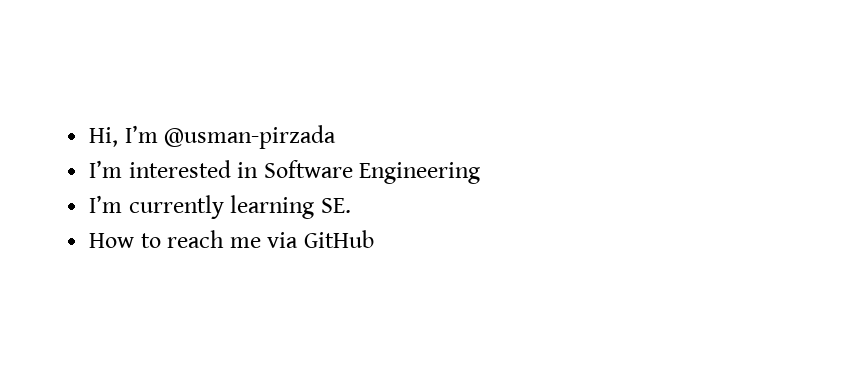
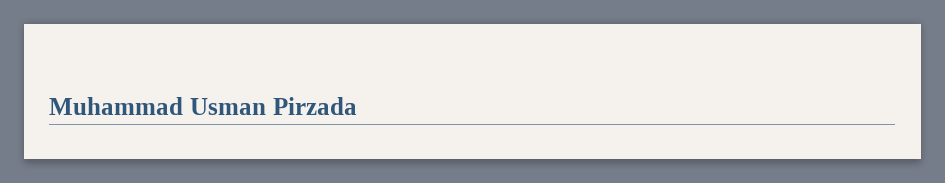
- Hi, I’m @usman-pirzada
- I’m interested in Software Engineering
- I’m currently learning SE.
- How to reach me via GitHub
+ Muhammad Usman Pirzada

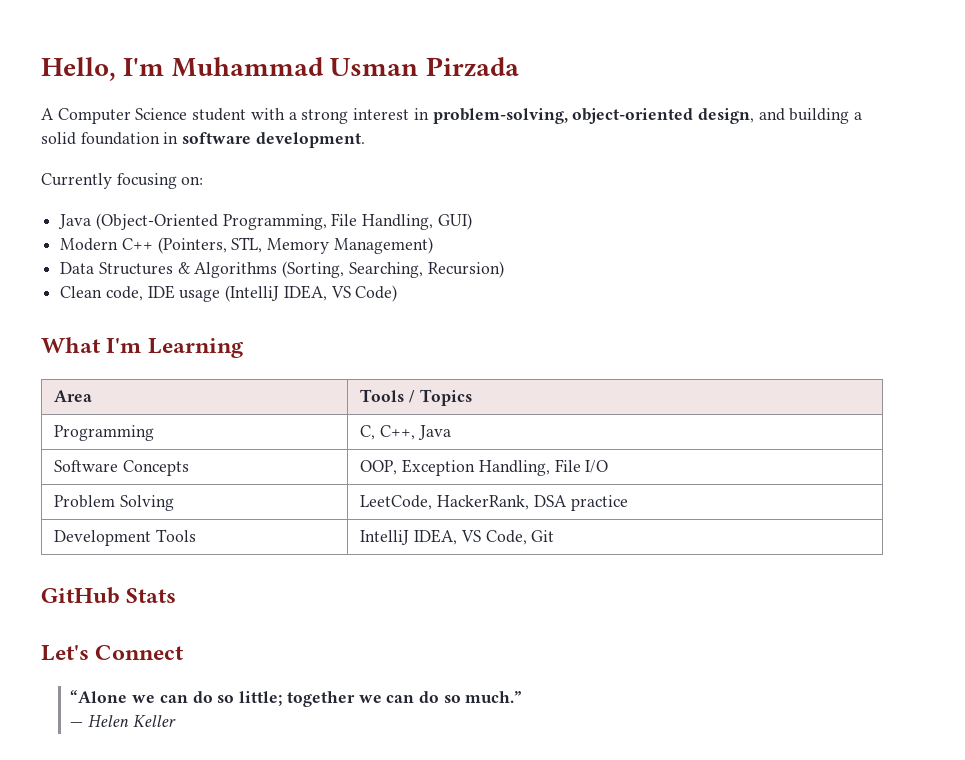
- Muhammad Usman Pirzada
+ Hello, I'm Muhammad Usman Pirzada
+ A Computer Science student with a strong interest in problem-solving, object-oriented design, and building a solid foundation in software development.
+ Currently focusing on:
+ Java (Object-Oriented Programming, File Handling, GUI)
+ Modern C++ (Pointers, STL, Memory Management)
+ Data Structures & Algorithms (Sorting, Searching, Recursion)
+ Clean code, IDE usage (IntelliJ IDEA, VS Code)
+ What I'm Learning
+ Area | Tools / Topics
+ Programming | C, C++, Java
+ Software Concepts | OOP, Exception Handling, File I/O
+ Problem Solving | LeetCode, HackerRank, DSA practice
+ Development Tools | IntelliJ IDEA, VS Code, Git
+ GitHub Stats
+ Let's Connect
+ “Alone we can do so little; together we can do so much.”
+ — Helen Keller

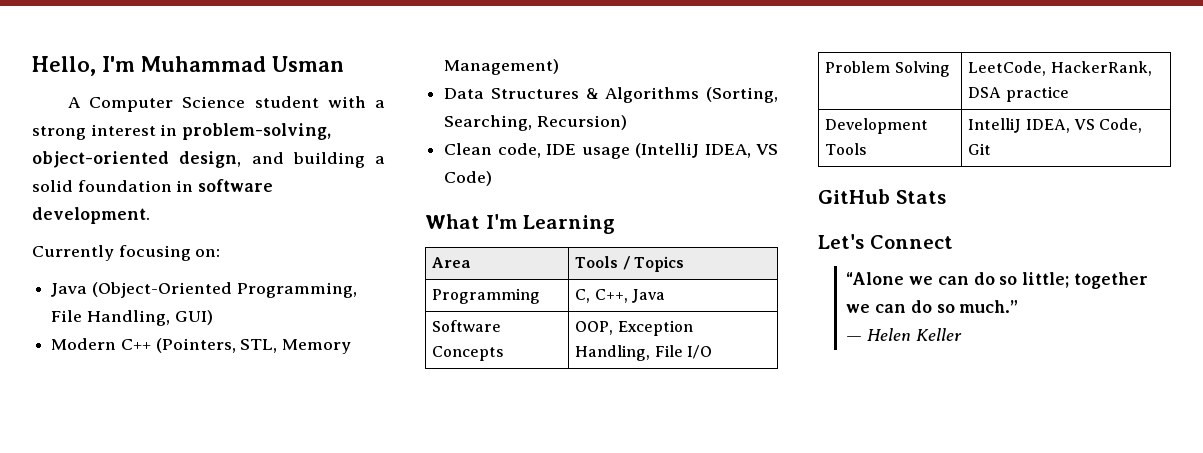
- Hello, I'm Muhammad Usman Pirzada
+ Hello, I'm Muhammad Usman

